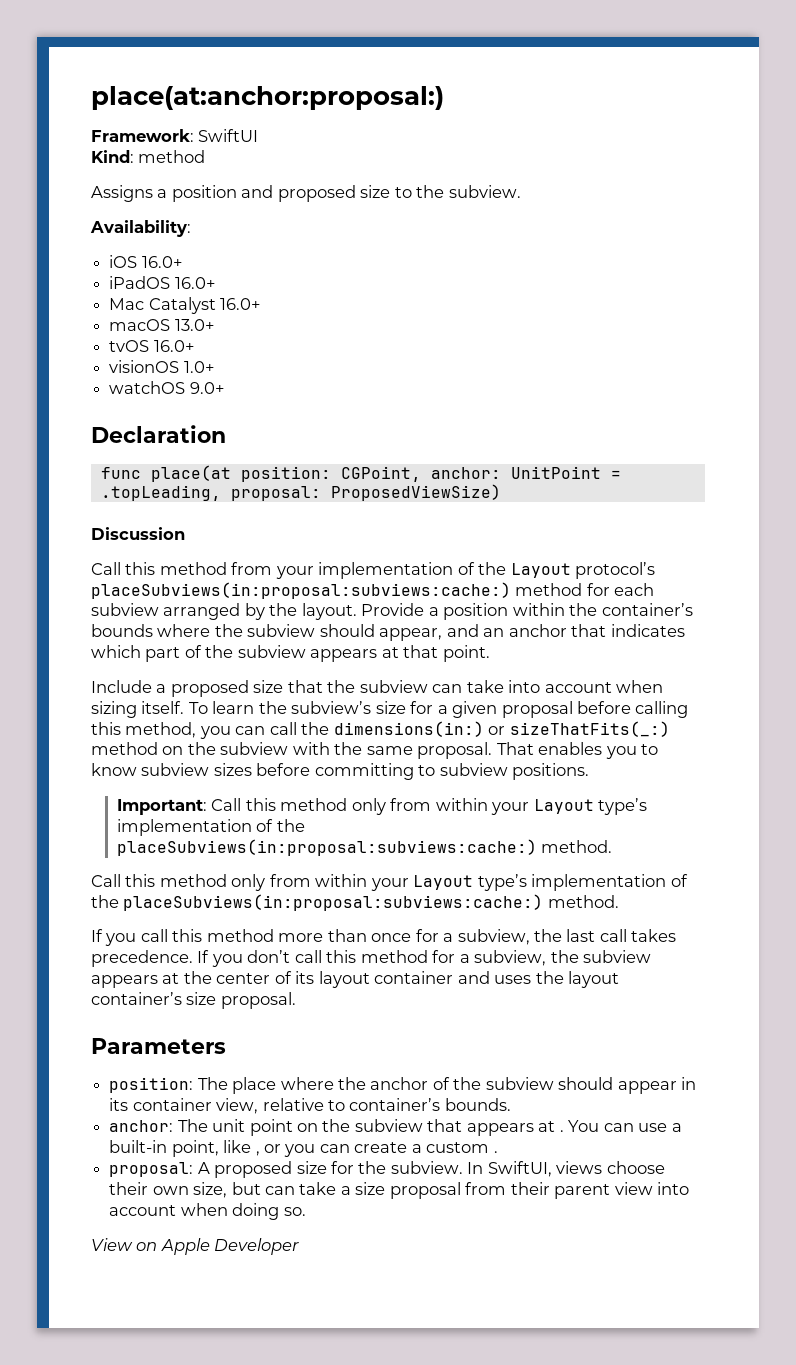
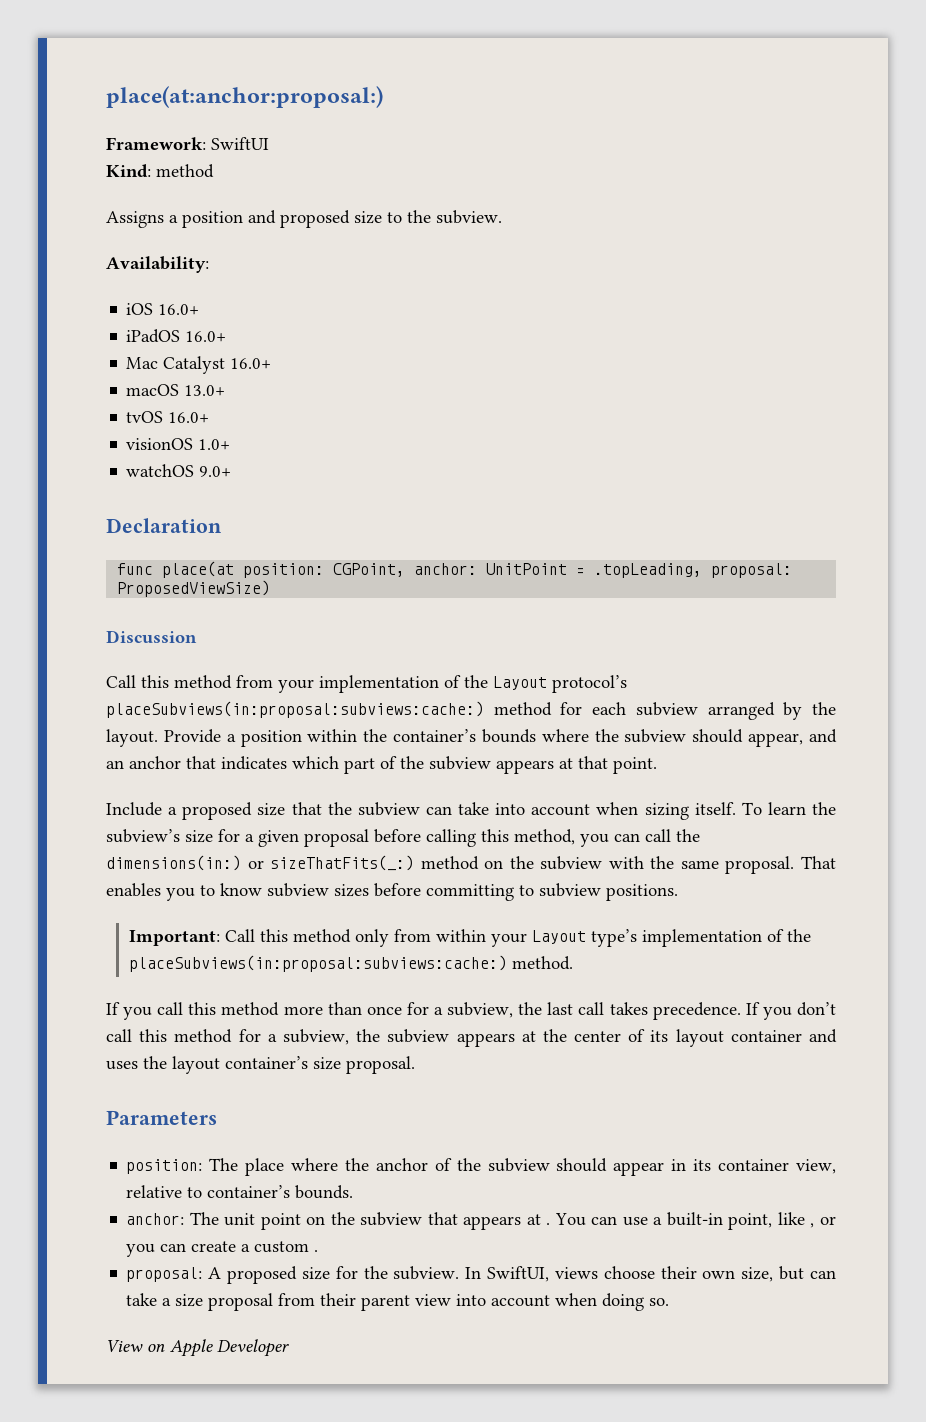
  Important: Call this method only from within your Layout type’s implementation of the placeSubviews(in:proposal:subviews:cache:) method.
- Call this method only from within your Layout type’s implementation of the placeSubviews(in:proposal:subviews:cache:) method.

